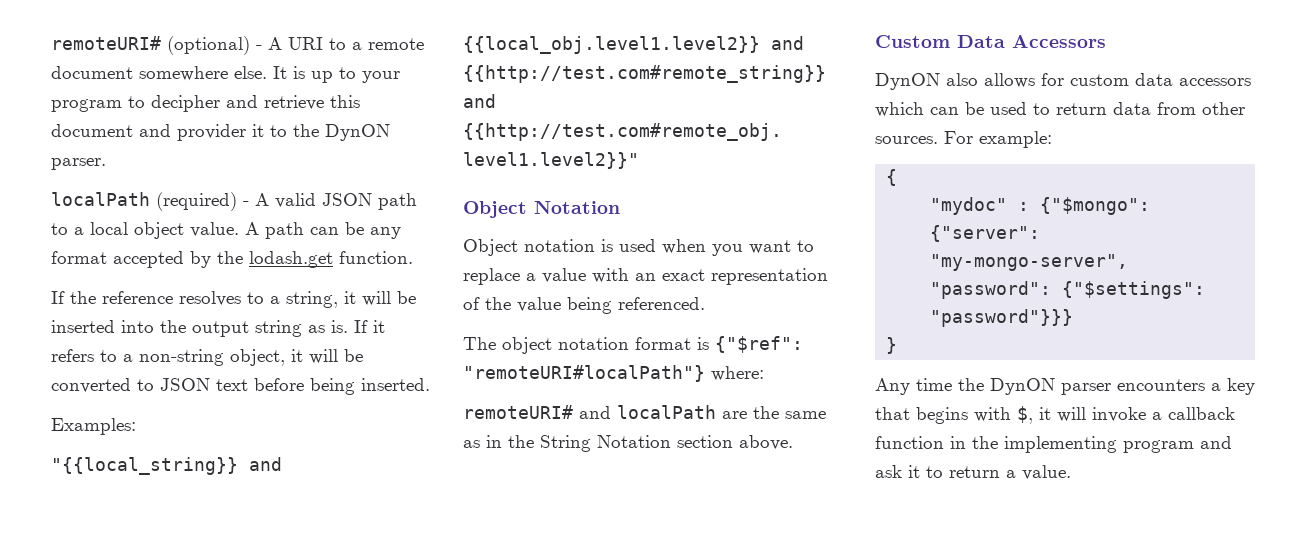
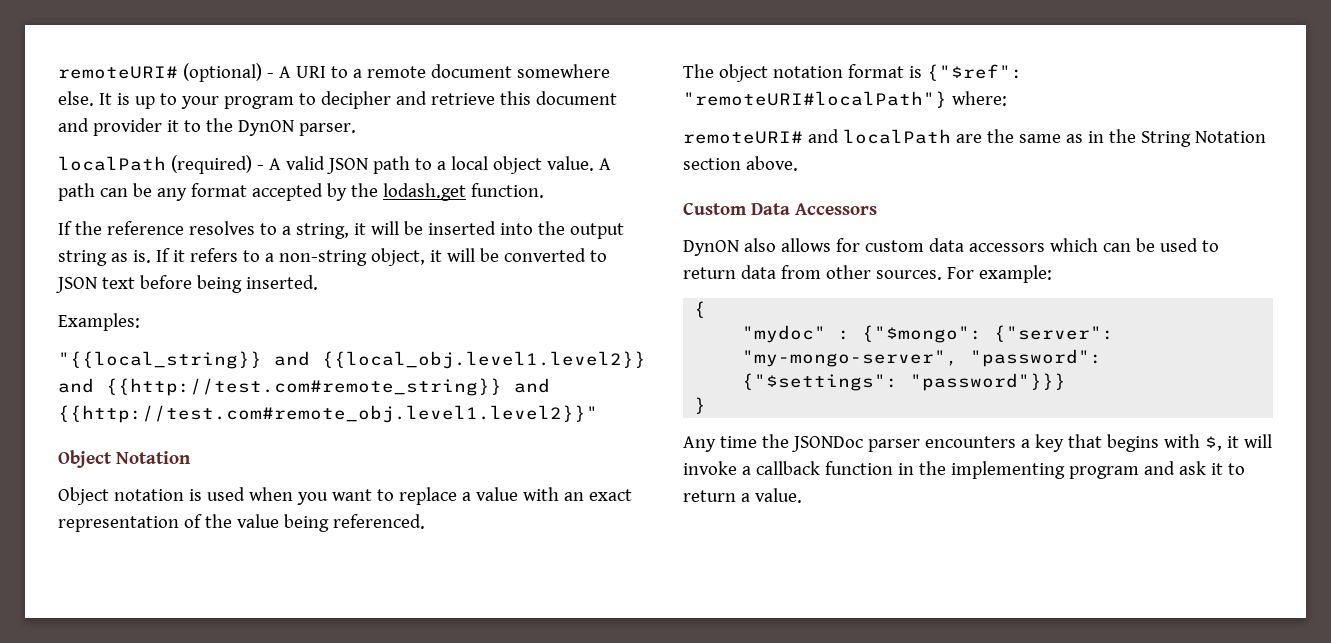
- Any time the DynON parser encounters a key that begins with $, it will invoke a callback function in the implementing program and ask it to return a value.
+ Any time the JSONDoc parser encounters a key that begins with $, it will invoke a callback function in the implementing program and ask it to return a value.

